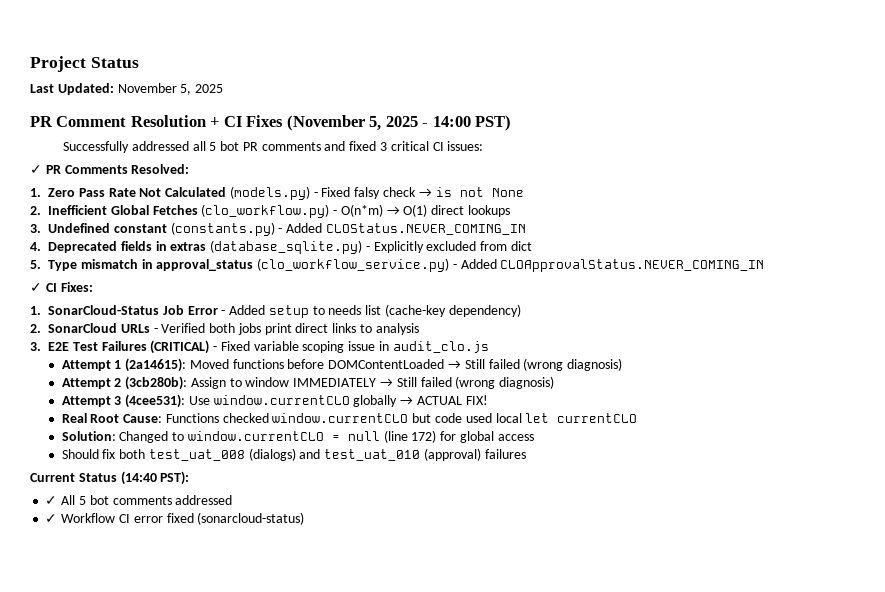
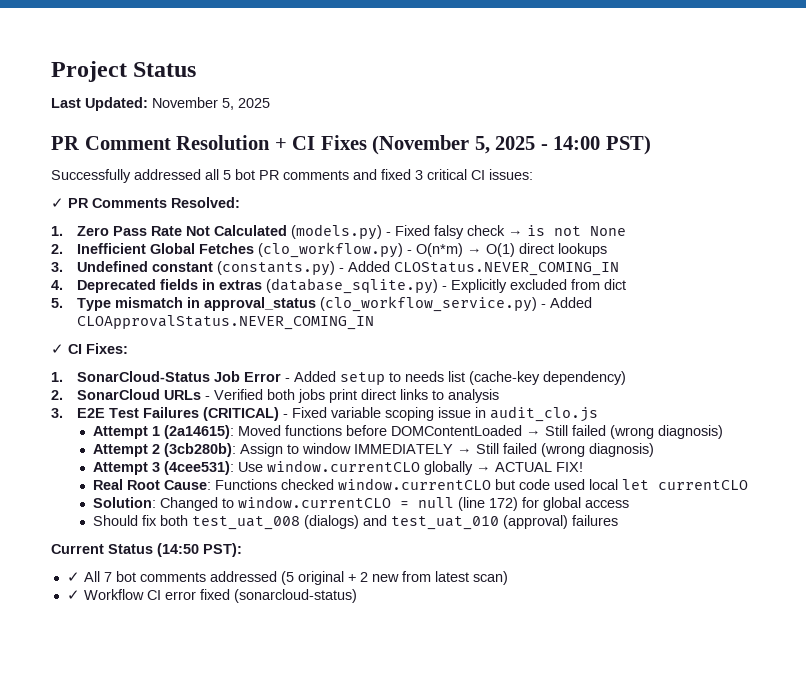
- Current Status (14:40 PST):
+ Current Status (14:50 PST):
- ✓ All 5 bot comments addressed
+ ✓ All 7 bot comments addressed (5 original + 2 new from latest scan)

